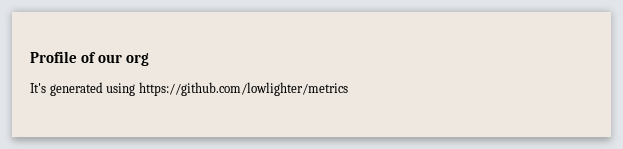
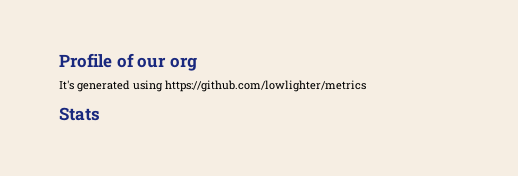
+ Stats

